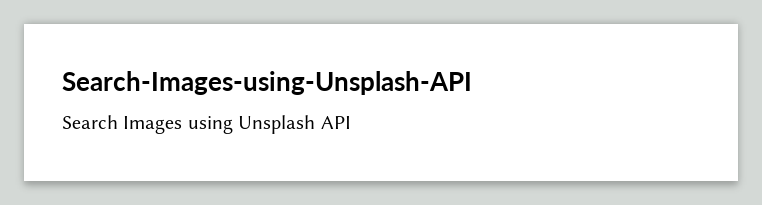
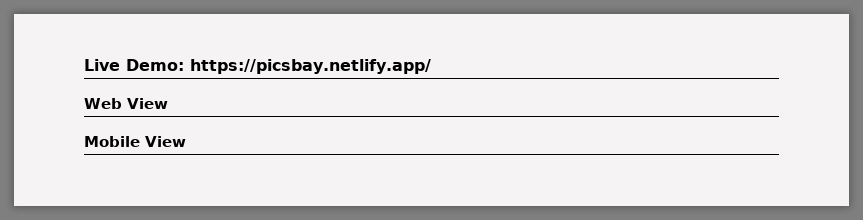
- Search-Images-using-Unsplash-API
- Search Images using Unsplash API
+ Live Demo: https://picsbay.netlify.app/
+ Web View
+ Mobile View

